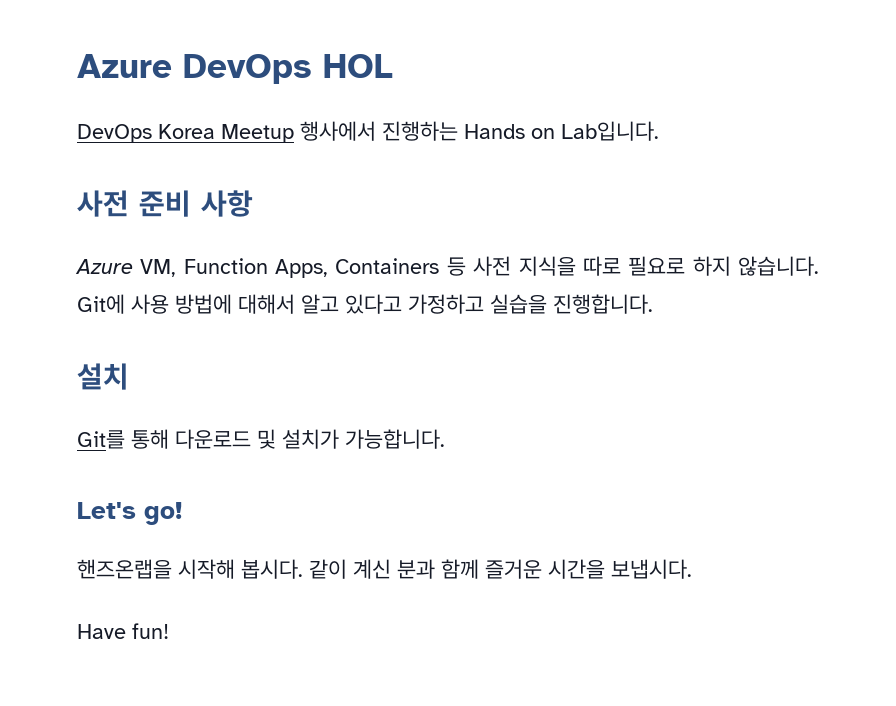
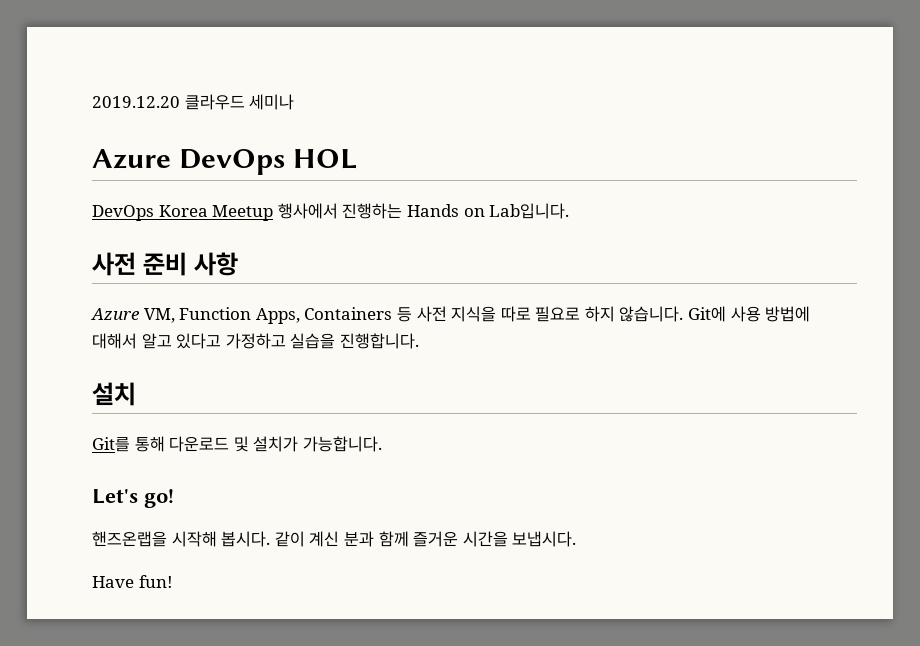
+ 2019.12.20 클라우드 세미나

